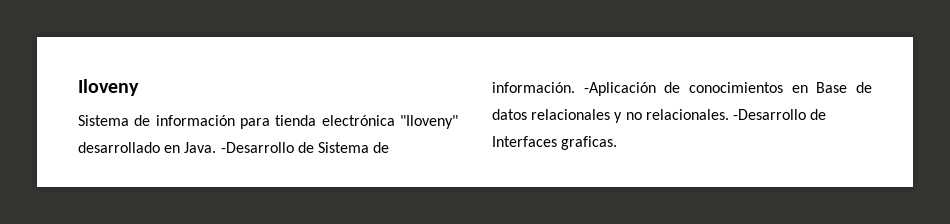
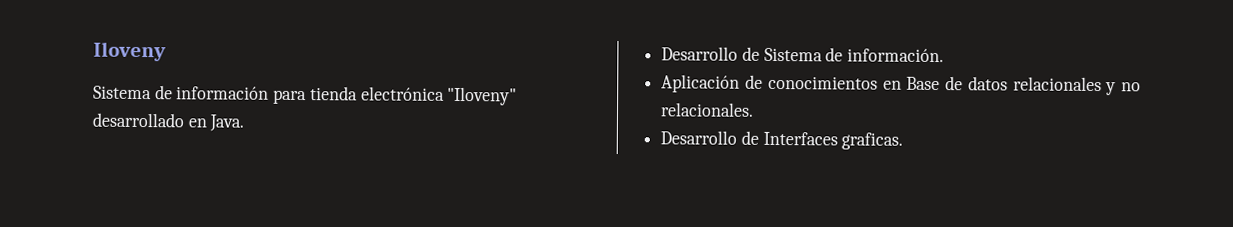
- Sistema de información para tienda electrónica "Iloveny" desarrollado en Java. -Desarrollo de Sistema de información. -Aplicación de conocimientos en Base de datos relacionales y no relacionales. -Desarrollo de Interfaces graficas.
+ Sistema de información para tienda electrónica "Iloveny" desarrollado en Java.
+ Desarrollo de Sistema de información.
+ Aplicación de conocimientos en Base de datos relacionales y no relacionales.
+ Desarrollo de Interfaces graficas.

